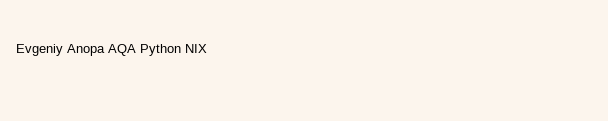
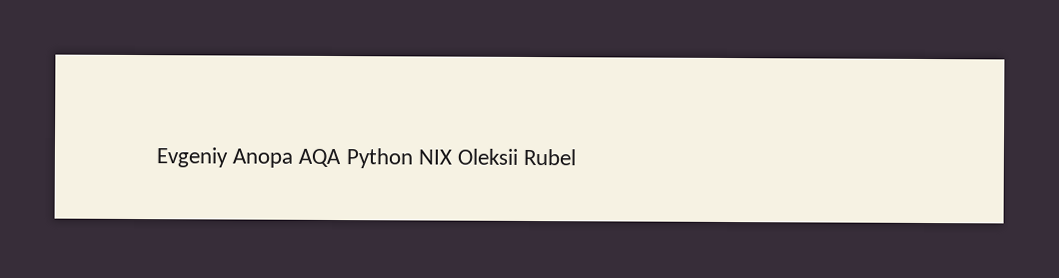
- Evgeniy Anopa AQA Python NIX
+ Evgeniy Anopa AQA Python NIX Oleksii Rubel

